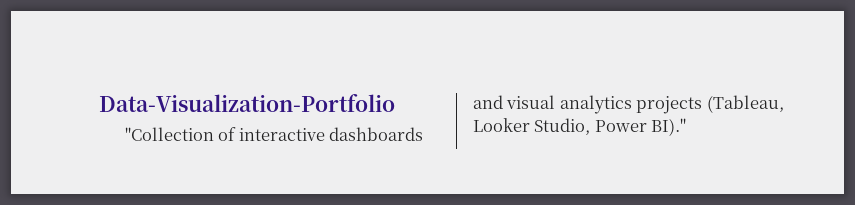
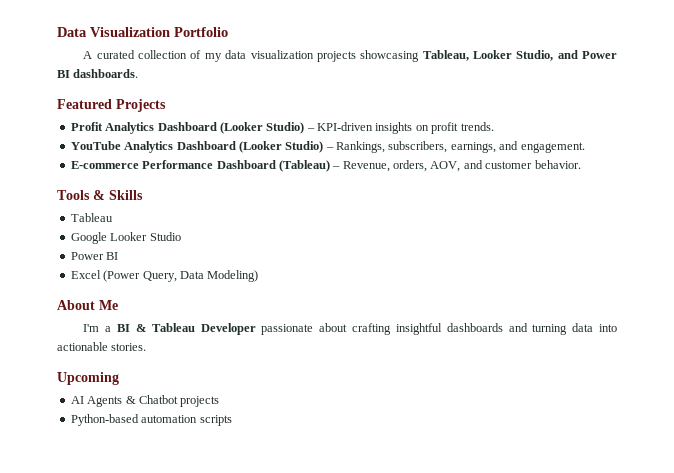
- Data-Visualization-Portfolio
- "Collection of interactive dashboards and visual analytics projects (Tableau, Looker Studio, Power BI)."
+ Data Visualization Portfolio
+ A curated collection of my data visualization projects showcasing Tableau, Looker Studio, and Power BI dashboards.
+ Featured Projects
+ Profit Analytics Dashboard (Looker Studio) – KPI-driven insights on profit trends.
+ YouTube Analytics Dashboard (Looker Studio) – Rankings, subscribers, earnings, and engagement.
+ E-commerce Performance Dashboard (Tableau) – Revenue, orders, AOV, and customer behavior.
+ Tools & Skills
+ Tableau
+ Google Looker Studio
+ Power BI
+ Excel (Power Query, Data Modeling)
+ About Me
+ I'm a BI & Tableau Developer passionate about crafting insightful dashboards and turning data into actionable stories.
+ Upcoming
+ AI Agents & Chatbot projects
+ Python-based automation scripts

